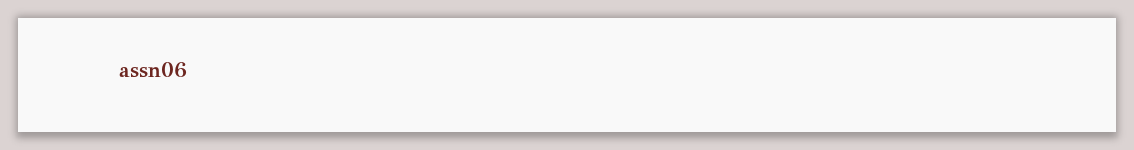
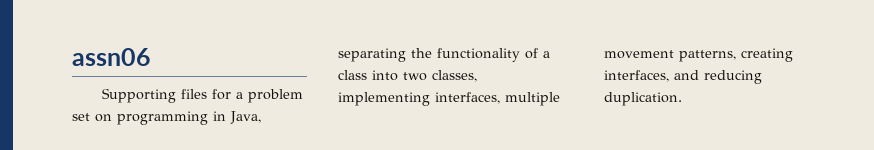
+ Supporting files for a problem set on programming in Java, separating the functionality of a class into two classes, implementing interfaces, multiple movement patterns, creating interfaces, and reducing duplication.

